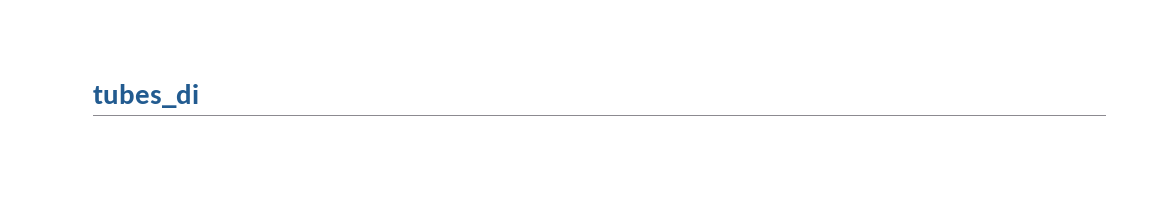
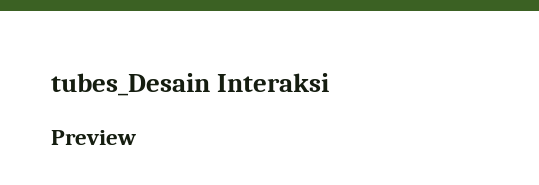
- tubes_di
+ tubes_Desain Interaksi
+ Preview

